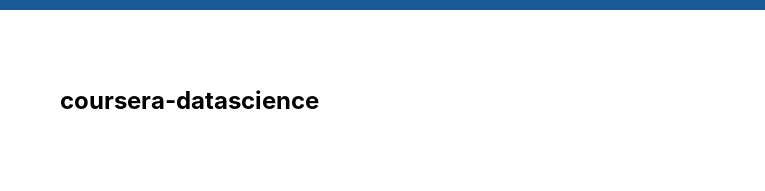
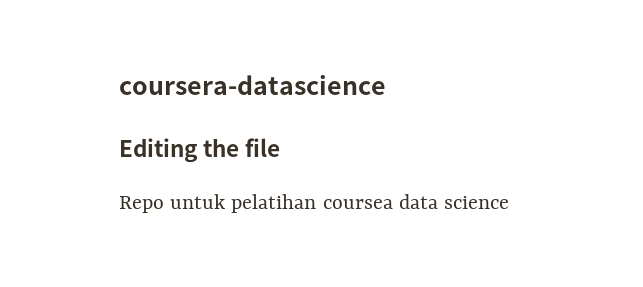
+ Editing the file
+ Repo untuk pelatihan coursea data science

